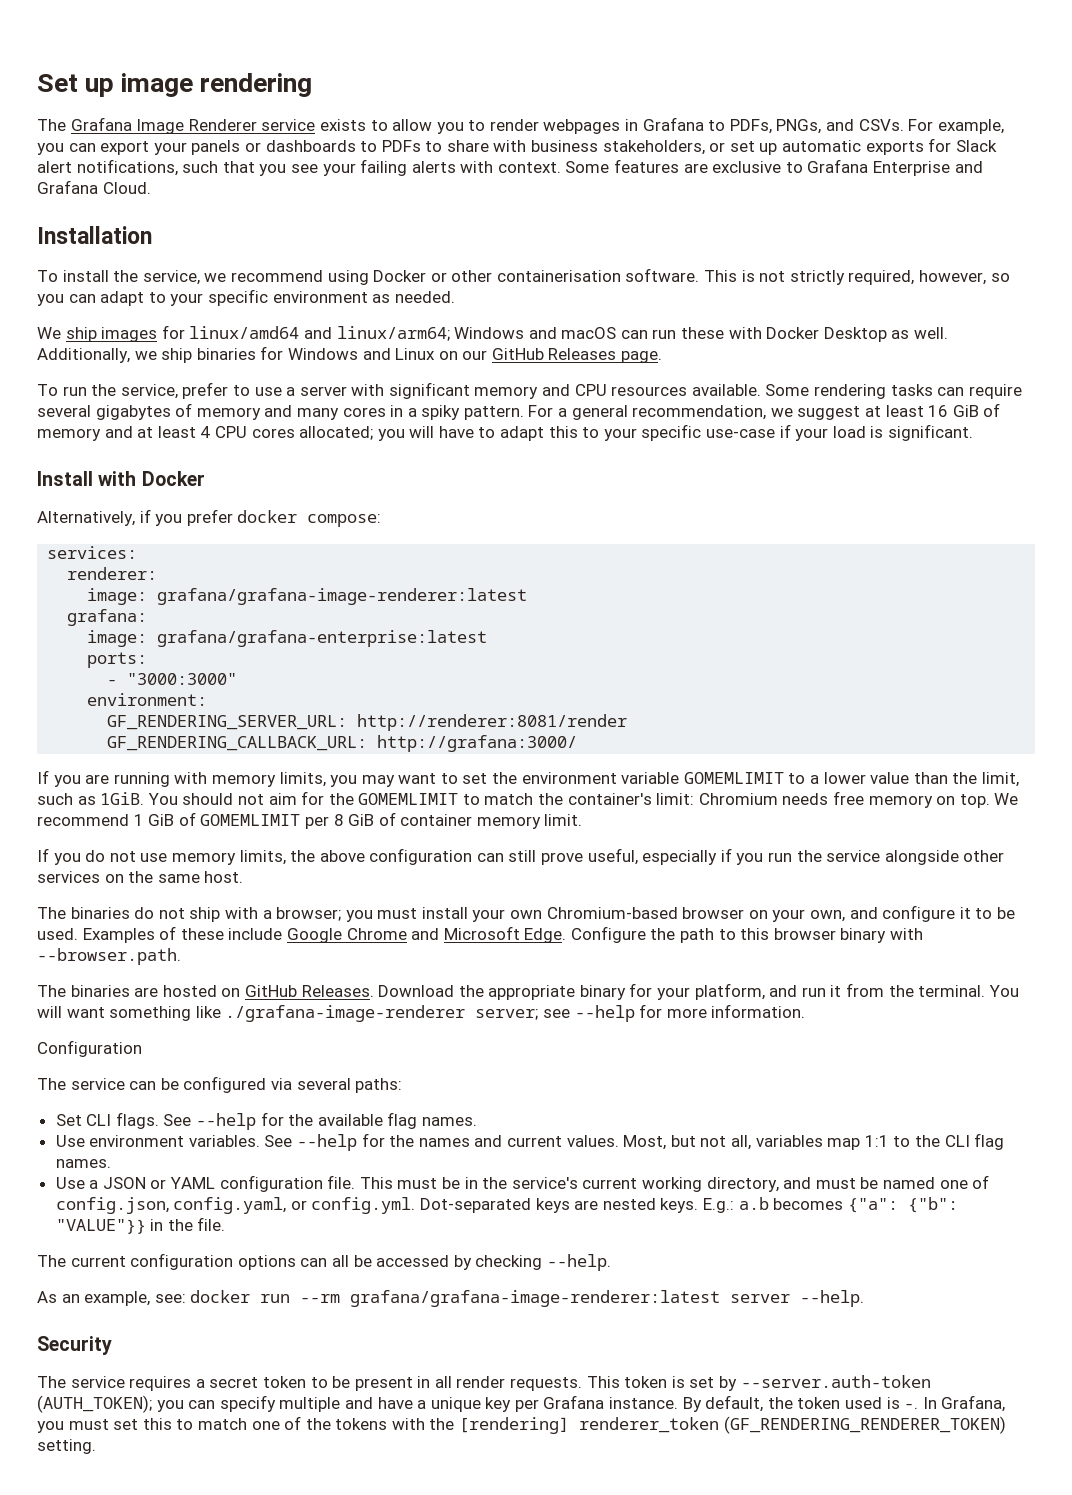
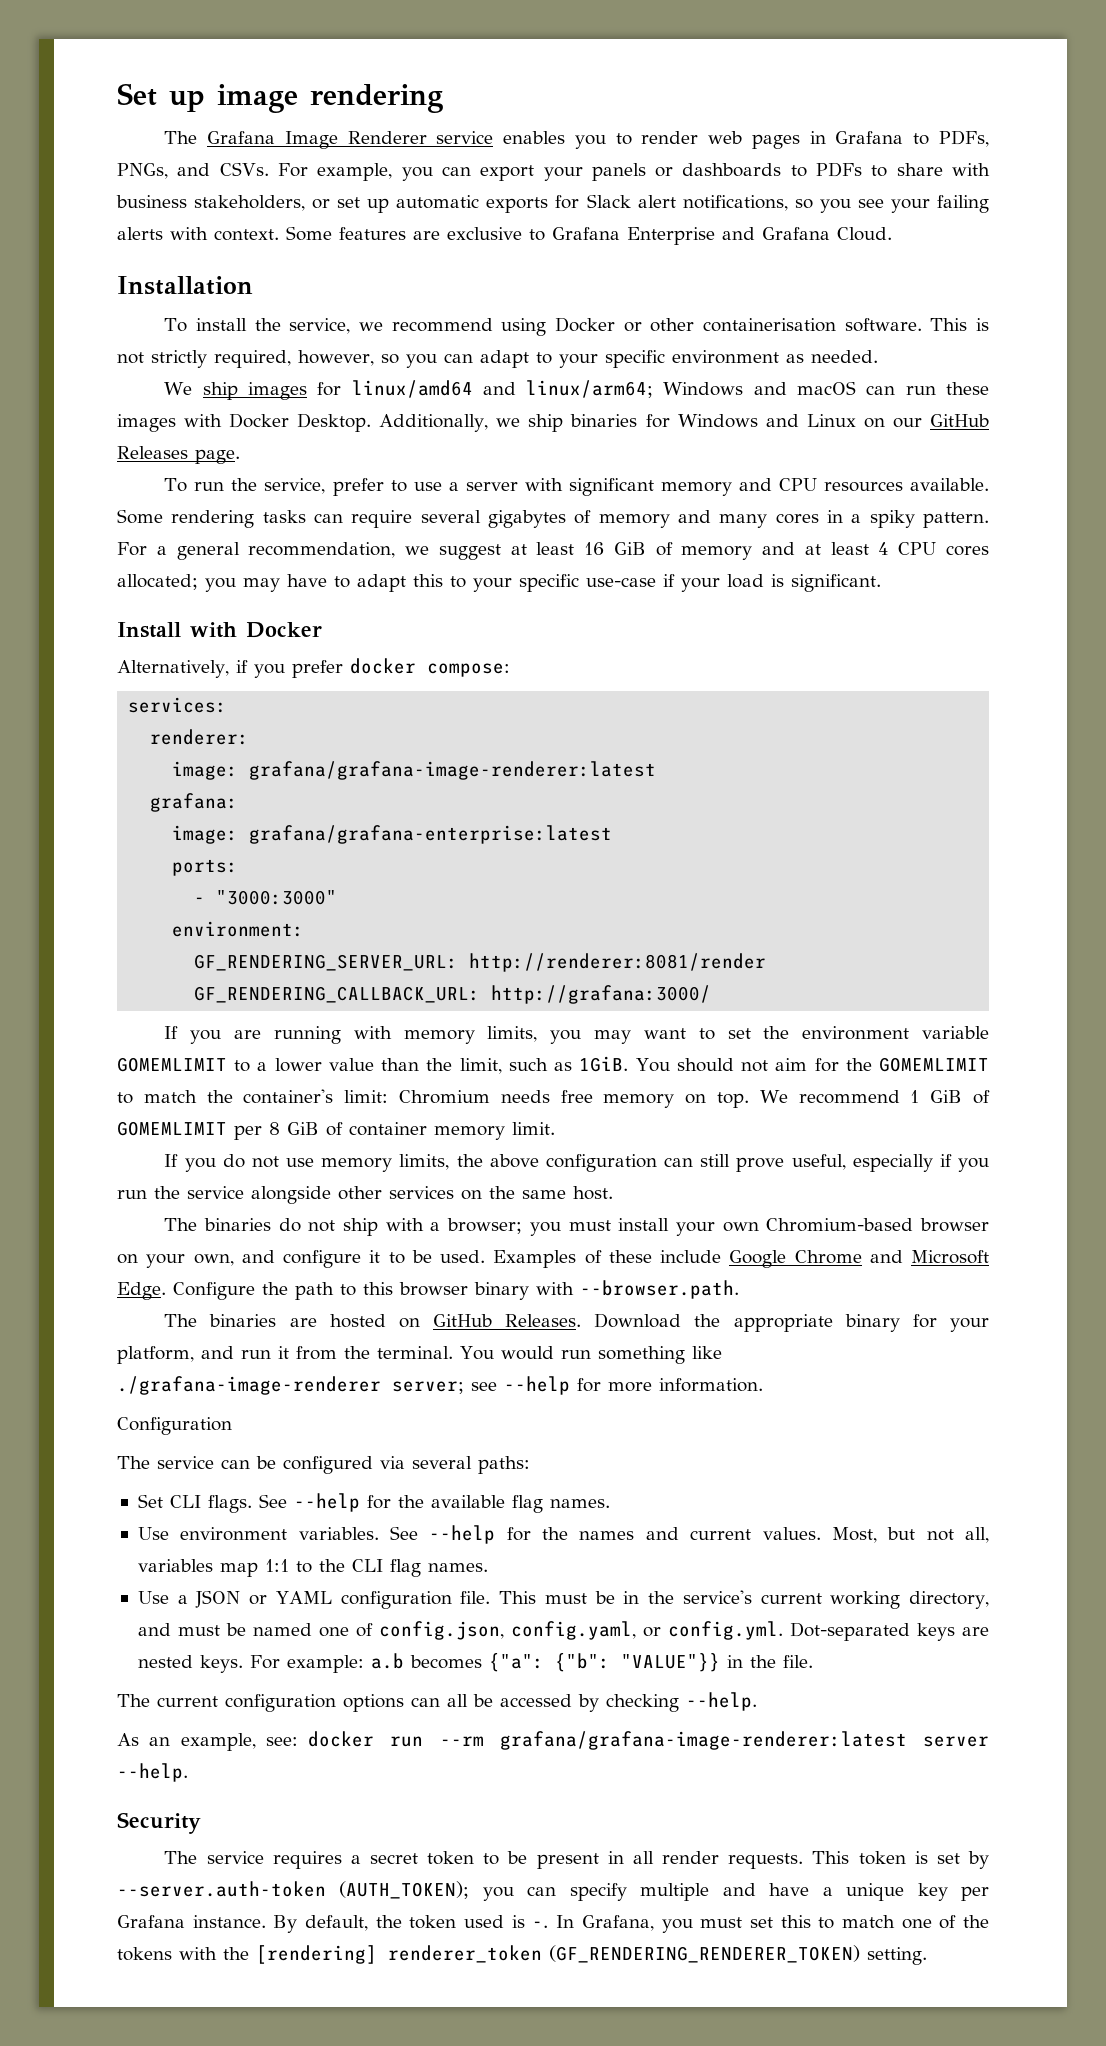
- The Grafana Image Renderer service exists to allow you to render webpages in Grafana to PDFs, PNGs, and CSVs.
+ The Grafana Image Renderer service enables you to render web pages in Grafana to PDFs, PNGs, and CSVs.
- For example, you can export your panels or dashboards to PDFs to share with business stakeholders, or set up automatic exports for Slack alert notifications, such that you see your failing alerts with context.
+ For example, you can export your panels or dashboards to PDFs to share with business stakeholders, or set up automatic exports for Slack alert notifications, so you see your failing alerts with context.
- We ship images for linux/amd64 and linux/arm64; Windows and macOS can run these with Docker Desktop as well.
+ We ship images for linux/amd64 and linux/arm64; Windows and macOS can run these images with Docker Desktop.
- For a general recommendation, we suggest at least 16 GiB of memory and at least 4 CPU cores allocated; you will have to adapt this to your specific use-case if your load is significant.
+ For a general recommendation, we suggest at least 16 GiB of memory and at least 4 CPU cores allocated; you may have to adapt this to your specific use-case if your load is significant.
- You will want something like ./grafana-image-renderer server; see --help for more information.
+ You would run something like ./grafana-image-renderer server; see --help for more information.
- E.g.: a.b becomes {"a": {"b": "VALUE"}} in the file.
+ For example: a.b becomes {"a": {"b": "VALUE"}} in the file.

